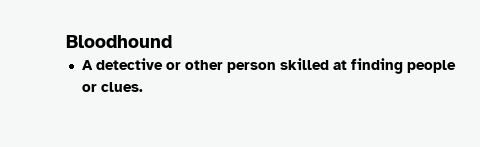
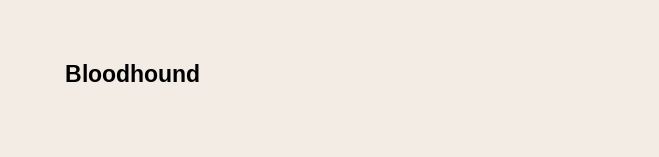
- A detective or other person skilled at finding people or clues.

